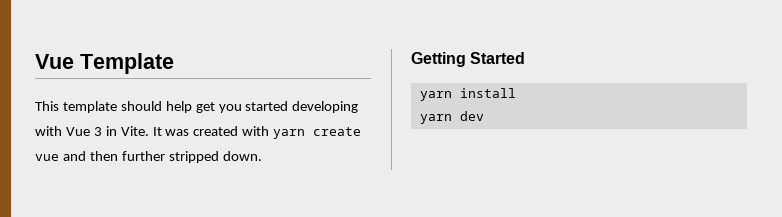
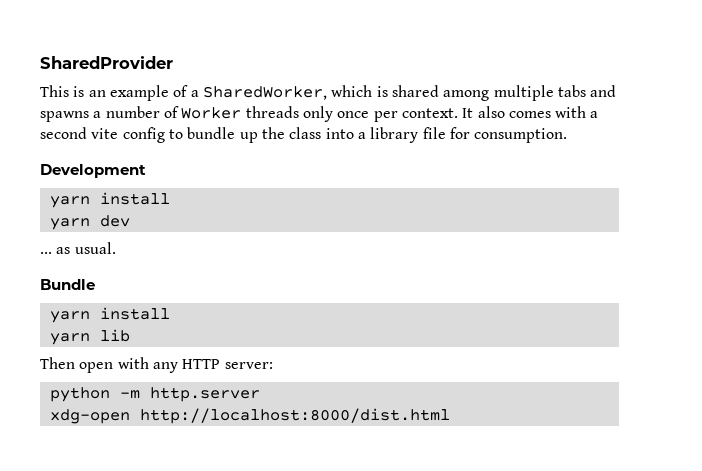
- Vue Template
+ SharedProvider
- This template should help get you started developing with Vue 3 in Vite. It was created with yarn create vue and then further stripped down.
- Getting Started
+ This is an example of a SharedWorker, which is shared among multiple tabs and spawns a number of Worker threads only once per context. It also comes with a second vite config to bundle up the class into a library file for consumption.
+ Development
  yarn install
  yarn dev
+ ... as usual.
+ Bundle
+ yarn install
+ yarn lib
+ Then open with any HTTP server:
+ python -m http.server
+ xdg-open http://localhost:8000/dist.html

